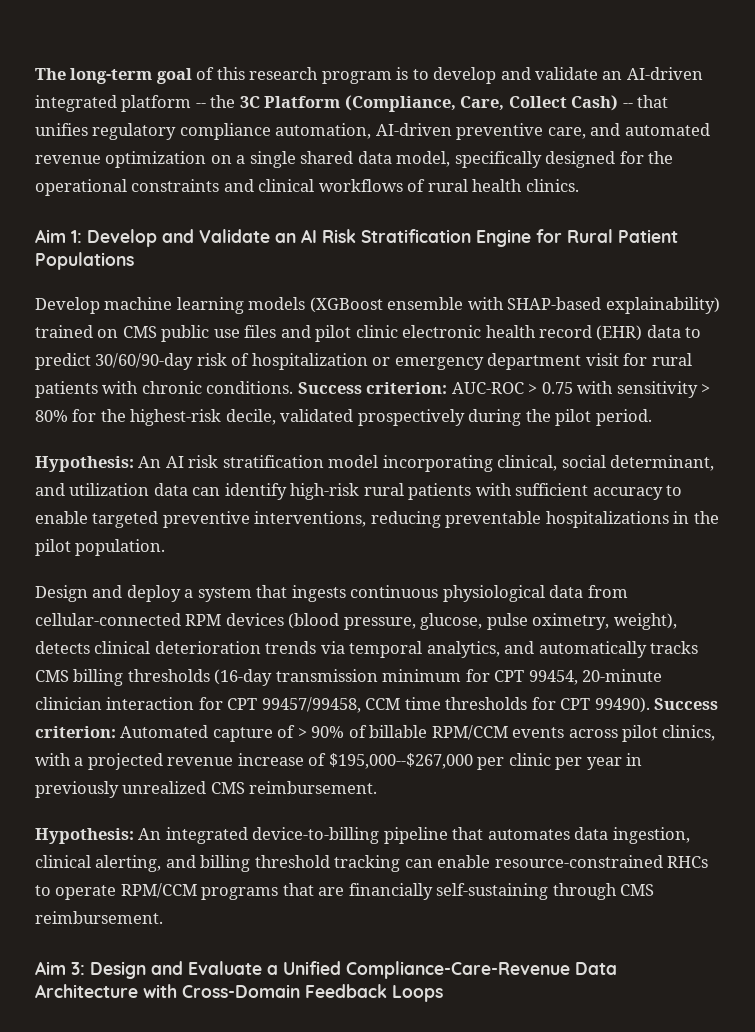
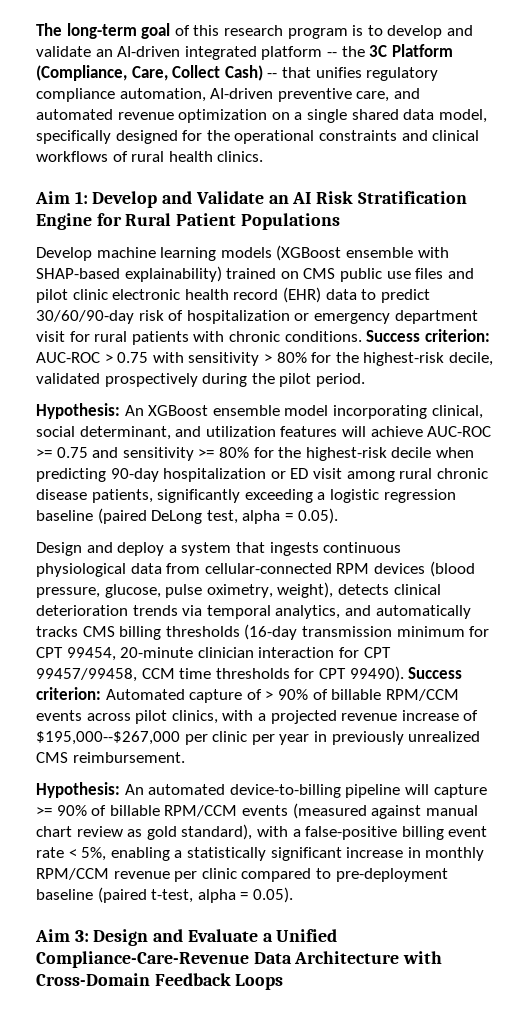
- Hypothesis: An AI risk stratification model incorporating clinical, social determinant, and utilization data can identify high-risk rural patients with sufficient accuracy to enable targeted preventive interventions, reducing preventable hospitalizations in the pilot population.
+ Hypothesis: An XGBoost ensemble model incorporating clinical, social determinant, and utilization features will achieve AUC-ROC >= 0.75 and sensitivity >= 80% for the highest-risk decile when predicting 90-day hospitalization or ED visit among rural chronic disease patients, significantly exceeding a logistic regression baseline (paired DeLong test, alpha = 0.05).
- Hypothesis: An integrated device-to-billing pipeline that automates data ingestion, clinical alerting, and billing threshold tracking can enable resource-constrained RHCs to operate RPM/CCM programs that are financially self-sustaining through CMS reimbursement.
+ Hypothesis: An automated device-to-billing pipeline will capture >= 90% of billable RPM/CCM events (measured against manual chart review as gold standard), with a false-positive billing event rate < 5%, enabling a statistically significant increase in monthly RPM/CCM revenue per clinic compared to pre-deployment baseline (paired t-test, alpha = 0.05).

